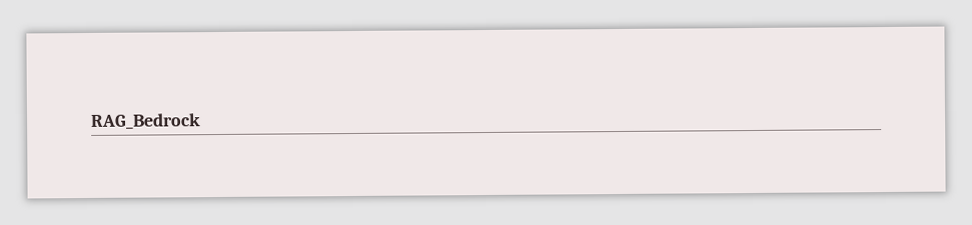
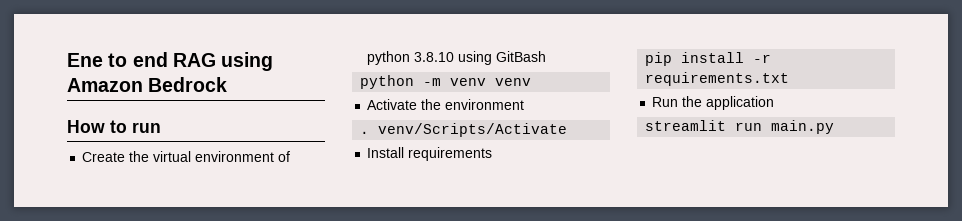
- RAG_Bedrock
+ Ene to end RAG using Amazon Bedrock
+ How to run
+ Create the virtual environment of python 3.8.10 using GitBash
+ python -m venv venv
+ Activate the environment
+ . venv/Scripts/Activate
+ Install requirements
+ pip install -r requirements.txt
+ Run the application
+ streamlit run main.py

